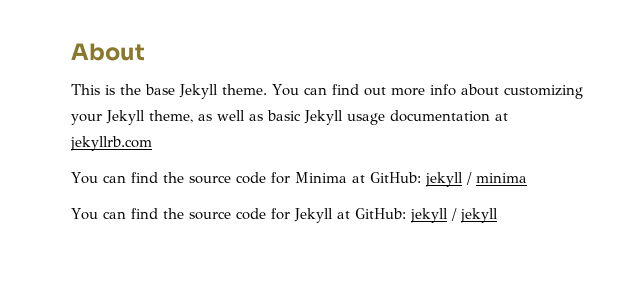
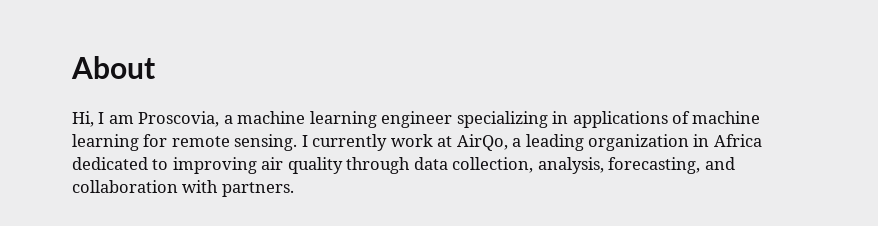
- This is the base Jekyll theme. You can find out more info about customizing your Jekyll theme, as well as basic Jekyll usage documentation at jekyllrb.com
- You can find the source code for Minima at GitHub: jekyll / minima
- You can find the source code for Jekyll at GitHub: jekyll / jekyll
+ Hi, I am Proscovia, a machine learning engineer specializing in applications of machine learning for remote sensing. I currently work at AirQo, a leading organization in Africa dedicated to improving air quality through data collection, analysis, forecasting, and collaboration with partners.

